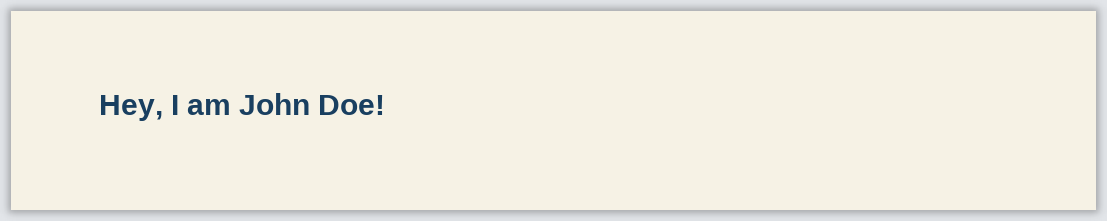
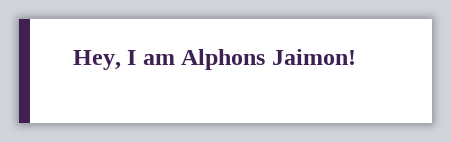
- Hey, I am John Doe!
+ Hey, I am Alphons Jaimon!

